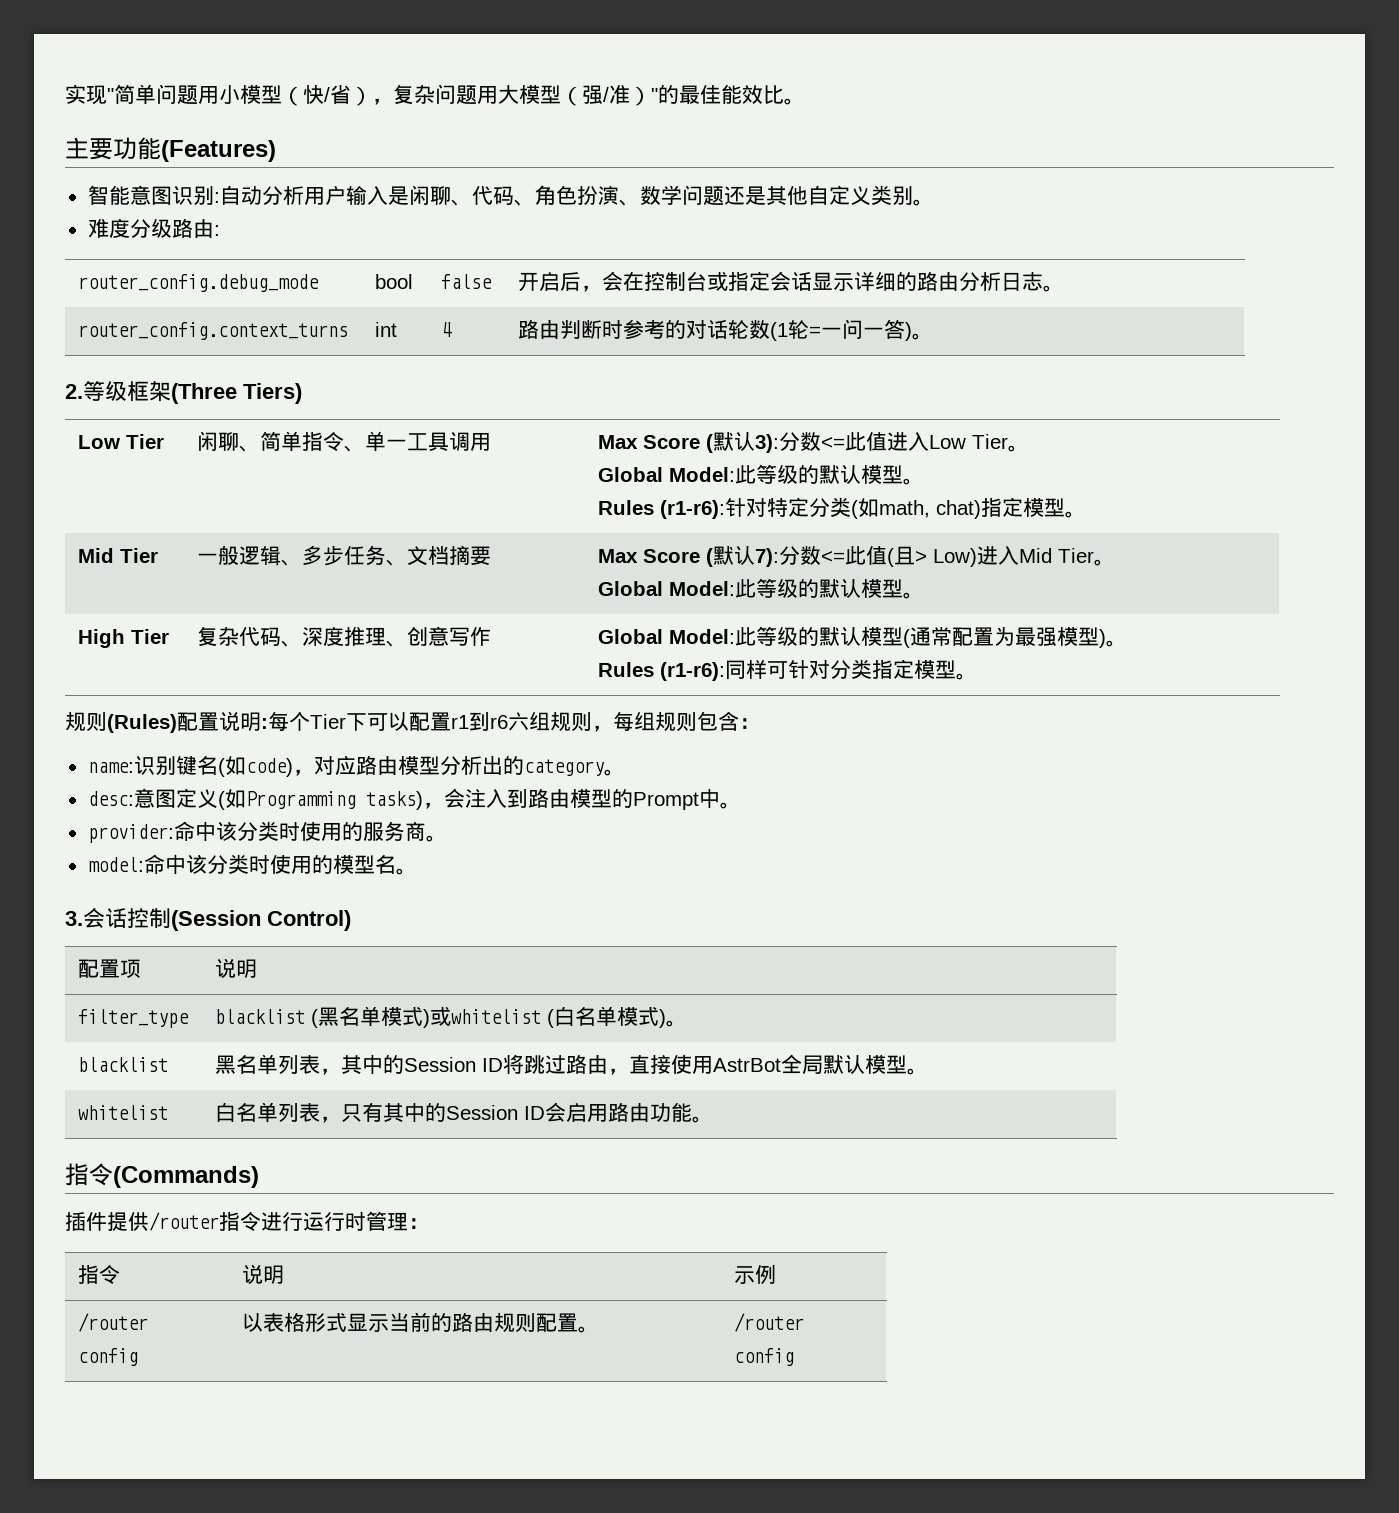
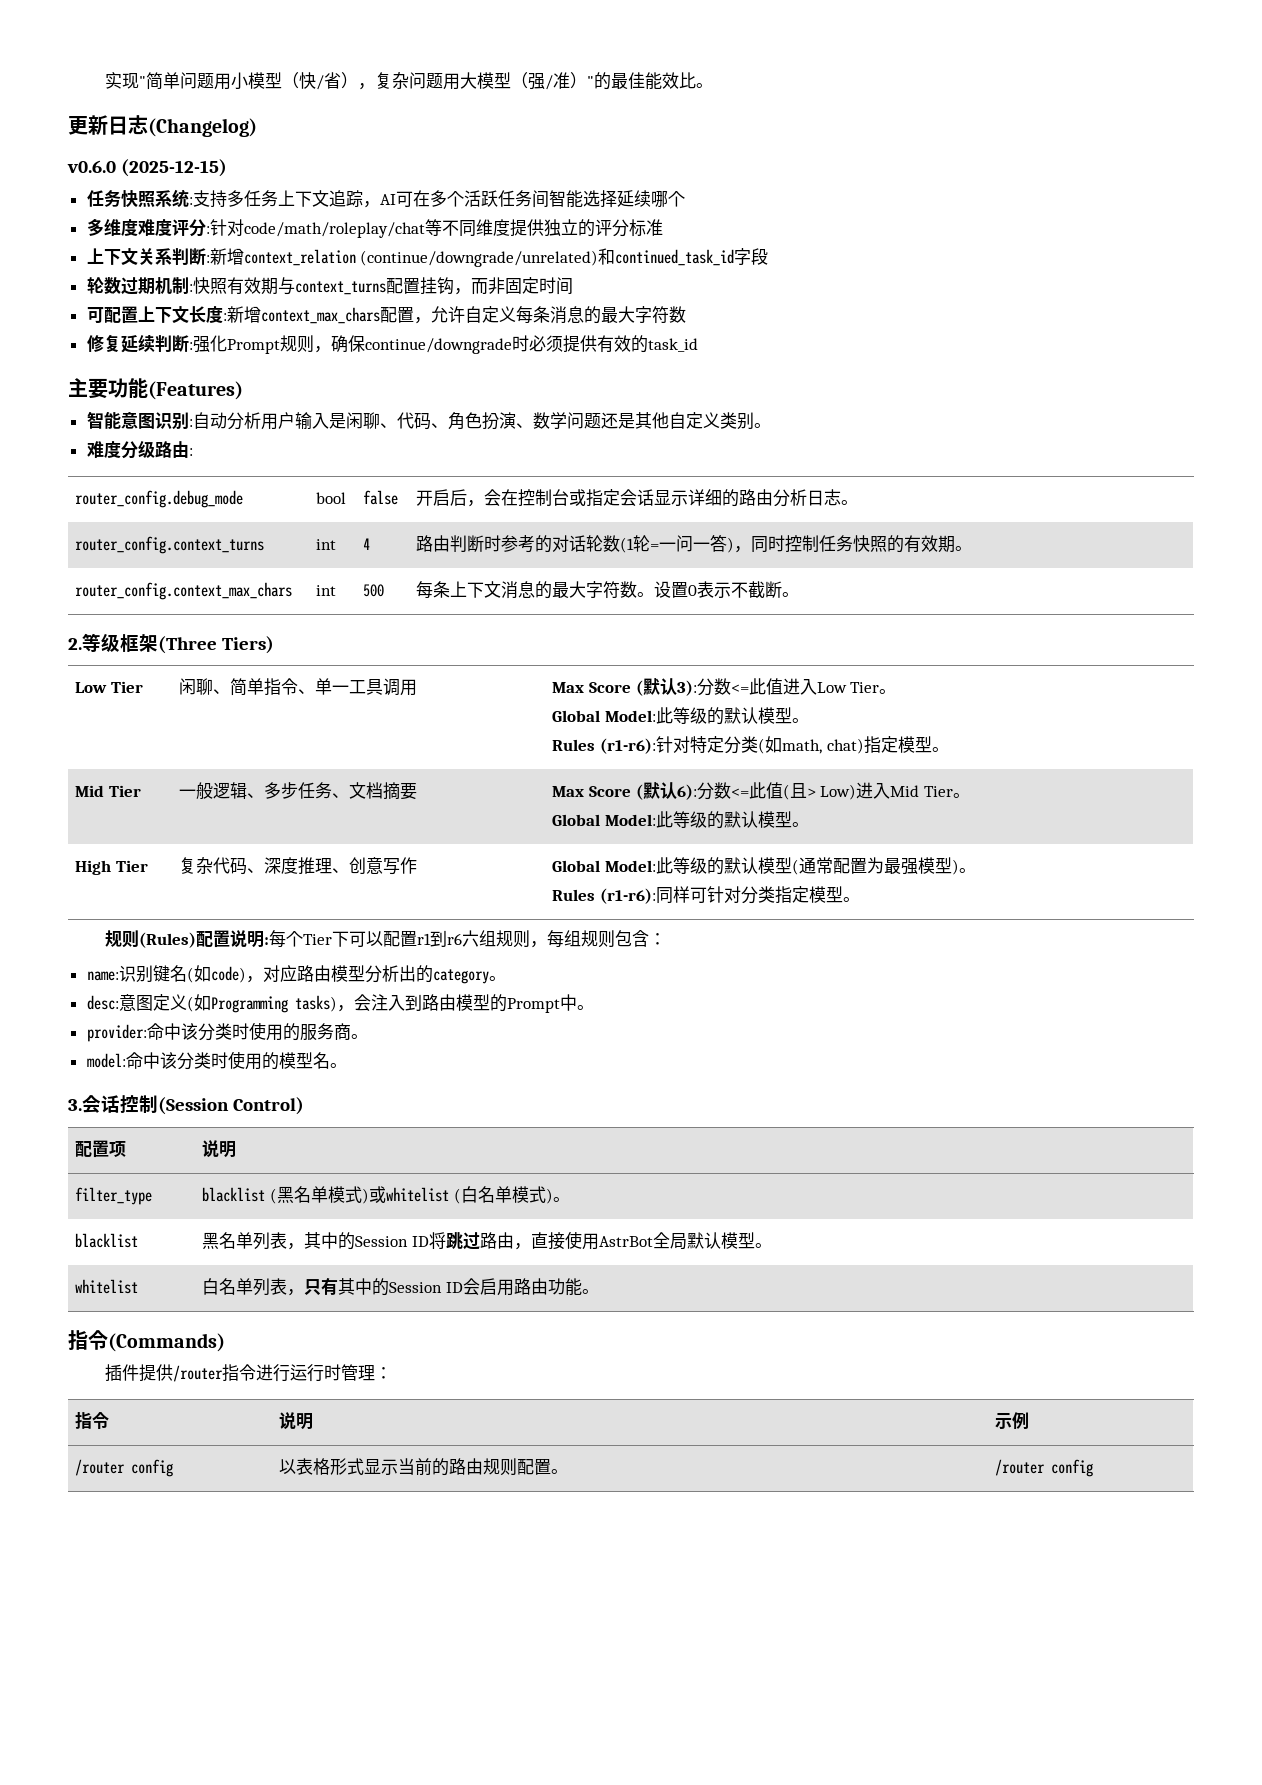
+ 更新日志(Changelog)
+ v0.6.0 (2025-12-15)
+ 任务快照系统:支持多任务上下文追踪，AI可在多个活跃任务间智能选择延续哪个
+ 多维度难度评分:针对code/math/roleplay/chat等不同维度提供独立的评分标准
+ 上下文关系判断:新增context_relation (continue/downgrade/unrelated)和continued_task_id字段
+ 轮数过期机制:快照有效期与context_turns配置挂钩，而非固定时间
+ 可配置上下文长度:新增context_max_chars配置，允许自定义每条消息的最大字符数
+ 修复延续判断:强化Prompt规则，确保continue/downgrade时必须提供有效的task_id
- router_config.context_turns | int | 4 | 路由判断时参考的对话轮数(1轮=一问一答)。
+ router_config.context_turns | int | 4 | 路由判断时参考的对话轮数(1轮=一问一答)，同时控制任务快照的有效期。
+ router_config.context_max_chars | int | 500 | 每条上下文消息的最大字符数。设置0表示不截断。
- Mid Tier | 一般逻辑、多步任务、文档摘要 | Max Score (默认7):分数<=此值(且> Low)进入Mid Tier。
+ Mid Tier | 一般逻辑、多步任务、文档摘要 | Max Score (默认6):分数<=此值(且> Low)进入Mid Tier。

